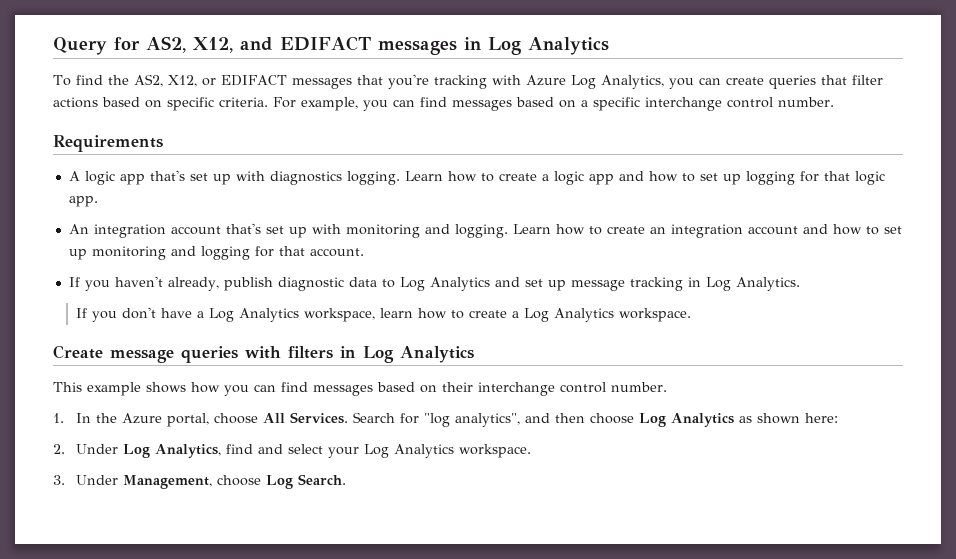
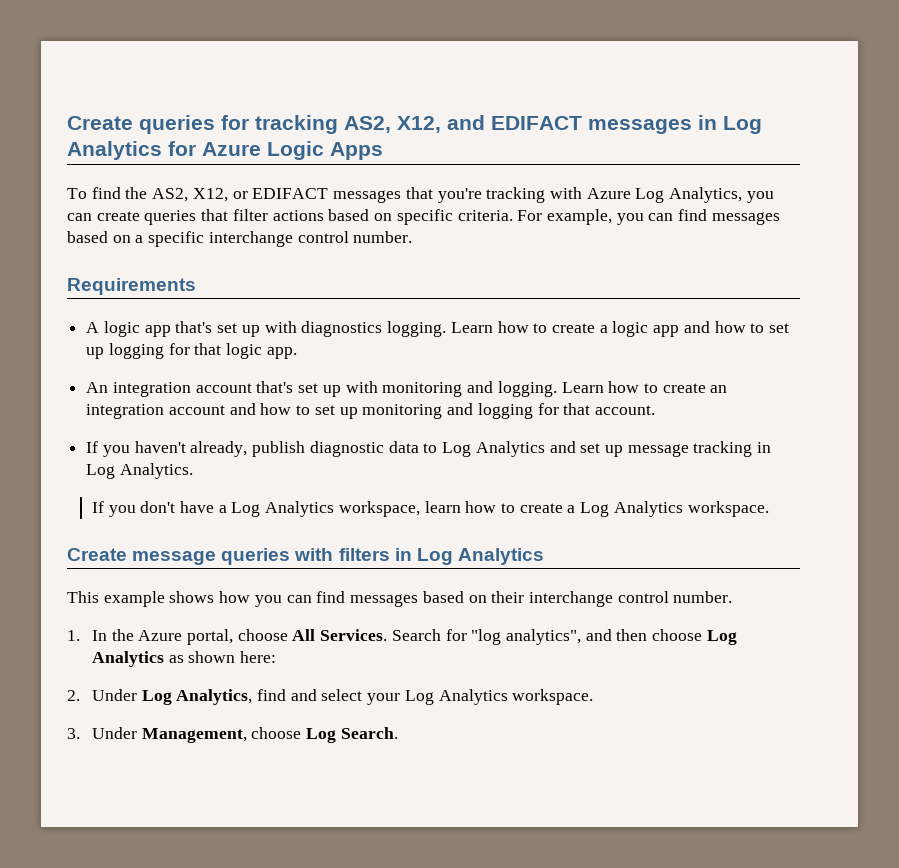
- Query for AS2, X12, and EDIFACT messages in Log Analytics
+ Create queries for tracking AS2, X12, and EDIFACT messages in Log Analytics for Azure Logic Apps

